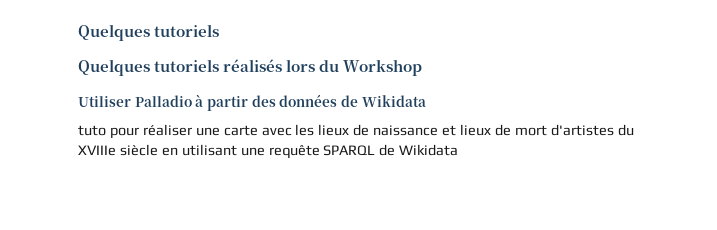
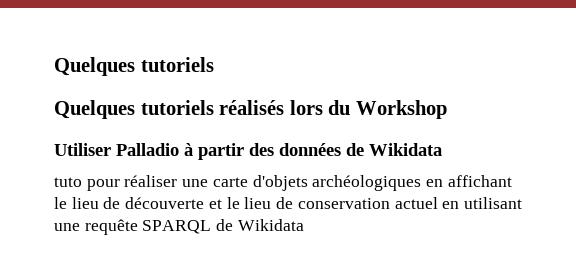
- tuto pour réaliser une carte avec les lieux de naissance et lieux de mort d'artistes du XVIIIe siècle en utilisant une requête SPARQL de Wikidata
+ tuto pour réaliser une carte d'objets archéologiques en affichant le lieu de découverte et le lieu de conservation actuel en utilisant une requête SPARQL de Wikidata

